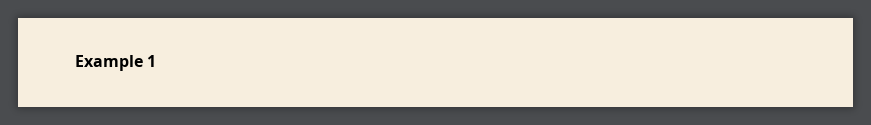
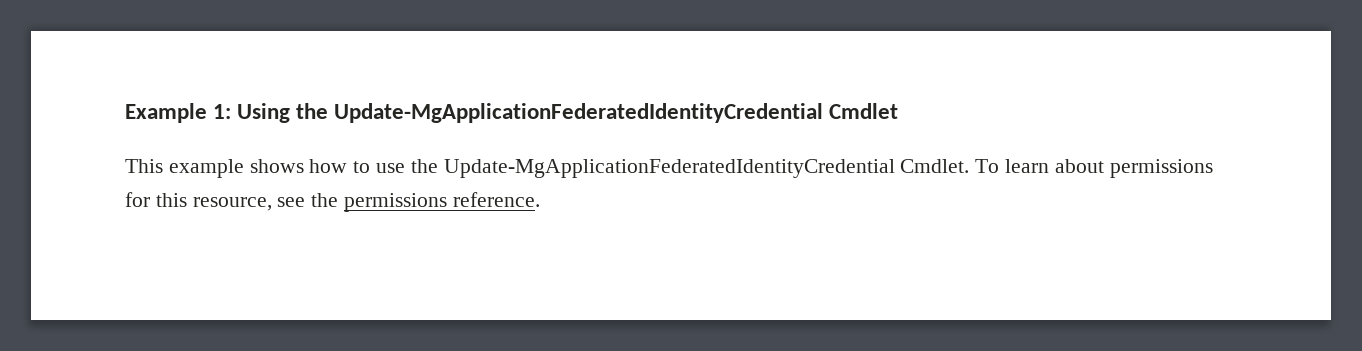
- Example 1
+ Example 1: Using the Update-MgApplicationFederatedIdentityCredential Cmdlet
+ This example shows how to use the Update-MgApplicationFederatedIdentityCredential Cmdlet. To learn about permissions for this resource, see the permissions reference.

